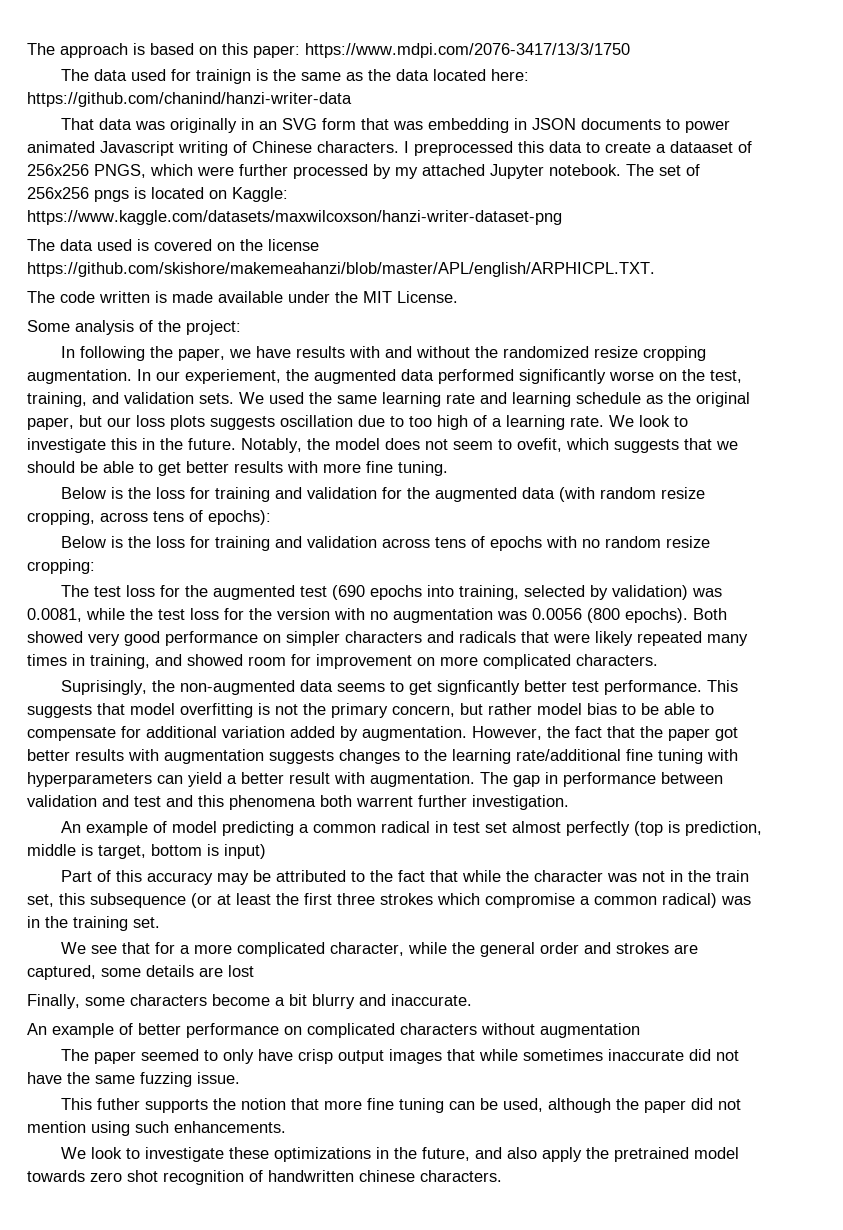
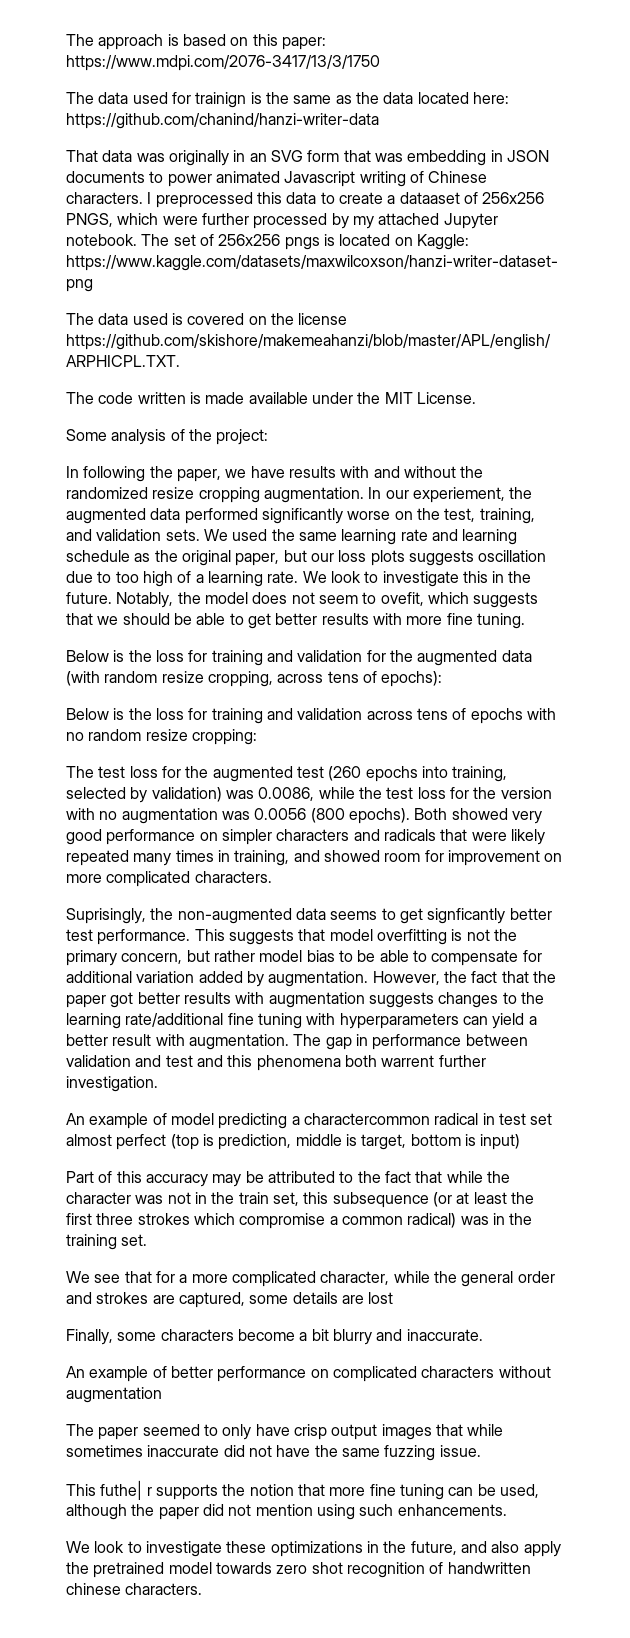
- The test loss for the augmented test (690 epochs into training, selected by validation) was 0.0081, while the test loss for the version with no augmentation was 0.0056 (800 epochs).
+ The test loss for the augmented test (260 epochs into training, selected by validation) was 0.0086, while the test loss for the version with no augmentation was 0.0056 (800 epochs).
- An example of model predicting a common radical in test set almost perfectly (top is prediction, middle is target, bottom is input)
+ An example of model predicting a charactercommon radical in test set almost perfect (top is prediction, middle is target, bottom is input)
- This futher supports the notion that more fine tuning can be used, although the paper did not mention using such enhancements.
+ This futhe| r supports the notion that more fine tuning can be used, although the paper did not mention using such enhancements.

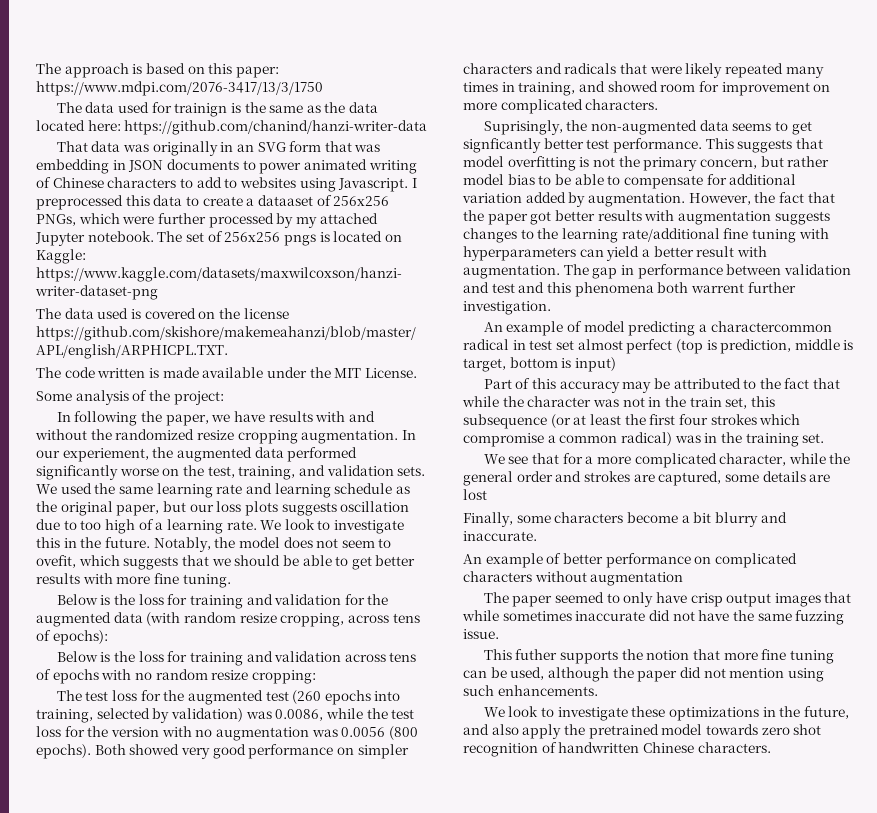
- That data was originally in an SVG form that was embedding in JSON documents to power animated Javascript writing of Chinese characters.
+ That data was originally in an SVG form that was embedding in JSON documents to power animated writing of Chinese characters to add to websites using Javascript.
- I preprocessed this data to create a dataaset of 256x256 PNGS, which were further processed by my attached Jupyter notebook.
+ I preprocessed this data to create a dataaset of 256x256 PNGs, which were further processed by my attached Jupyter notebook.
- Part of this accuracy may be attributed to the fact that while the character was not in the train set, this subsequence (or at least the first three strokes which compromise a common radical) was in the training set.
+ Part of this accuracy may be attributed to the fact that while the character was not in the train set, this subsequence (or at least the first four strokes which compromise a common radical) was in the training set.
- This futhe| r supports the notion that more fine tuning can be used, although the paper did not mention using such enhancements.
+ This futher supports the notion that more fine tuning can be used, although the paper did not mention using such enhancements.
- We look to investigate these optimizations in the future, and also apply the pretrained model towards zero shot recognition of handwritten chinese characters.
+ We look to investigate these optimizations in the future, and also apply the pretrained model towards zero shot recognition of handwritten Chinese characters.

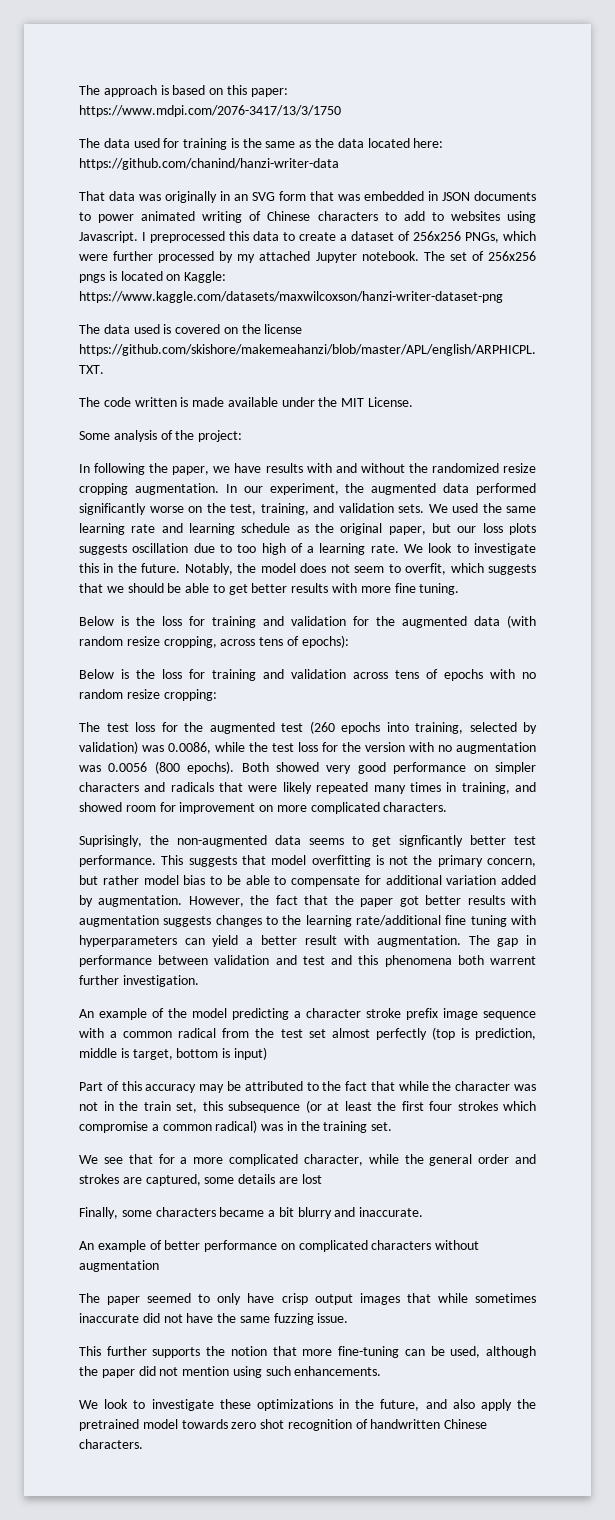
- The data used for trainign is the same as the data located here: https://github.com/chanind/hanzi-writer-data
+ The data used for training is the same as the data located here: https://github.com/chanind/hanzi-writer-data
- That data was originally in an SVG form that was embedding in JSON documents to power animated writing of Chinese characters to add to websites using Javascript.
+ That data was originally in an SVG form that was embedded in JSON documents to power animated writing of Chinese characters to add to websites using Javascript.
- I preprocessed this data to create a dataaset of 256x256 PNGs, which were further processed by my attached Jupyter notebook.
+ I preprocessed this data to create a dataset of 256x256 PNGs, which were further processed by my attached Jupyter notebook.
- In our experiement, the augmented data performed significantly worse on the test, training, and validation sets.
+ In our experiment, the augmented data performed significantly worse on the test, training, and validation sets.
- Notably, the model does not seem to ovefit, which suggests that we should be able to get better results with more fine tuning.
+ Notably, the model does not seem to overfit, which suggests that we should be able to get better results with more fine tuning.
- An example of model predicting a charactercommon radical in test set almost perfect (top is prediction, middle is target, bottom is input)
+ An example of the model predicting a character stroke prefix image sequence with a common radical from the test set almost perfectly (top is prediction, middle is target, bottom is input)
- Finally, some characters become a bit blurry and inaccurate.
+ Finally, some characters became a bit blurry and inaccurate.
- This futher supports the notion that more fine tuning can be used, although the paper did not mention using such enhancements.
+ This further supports the notion that more fine-tuning can be used, although the paper did not mention using such enhancements.

